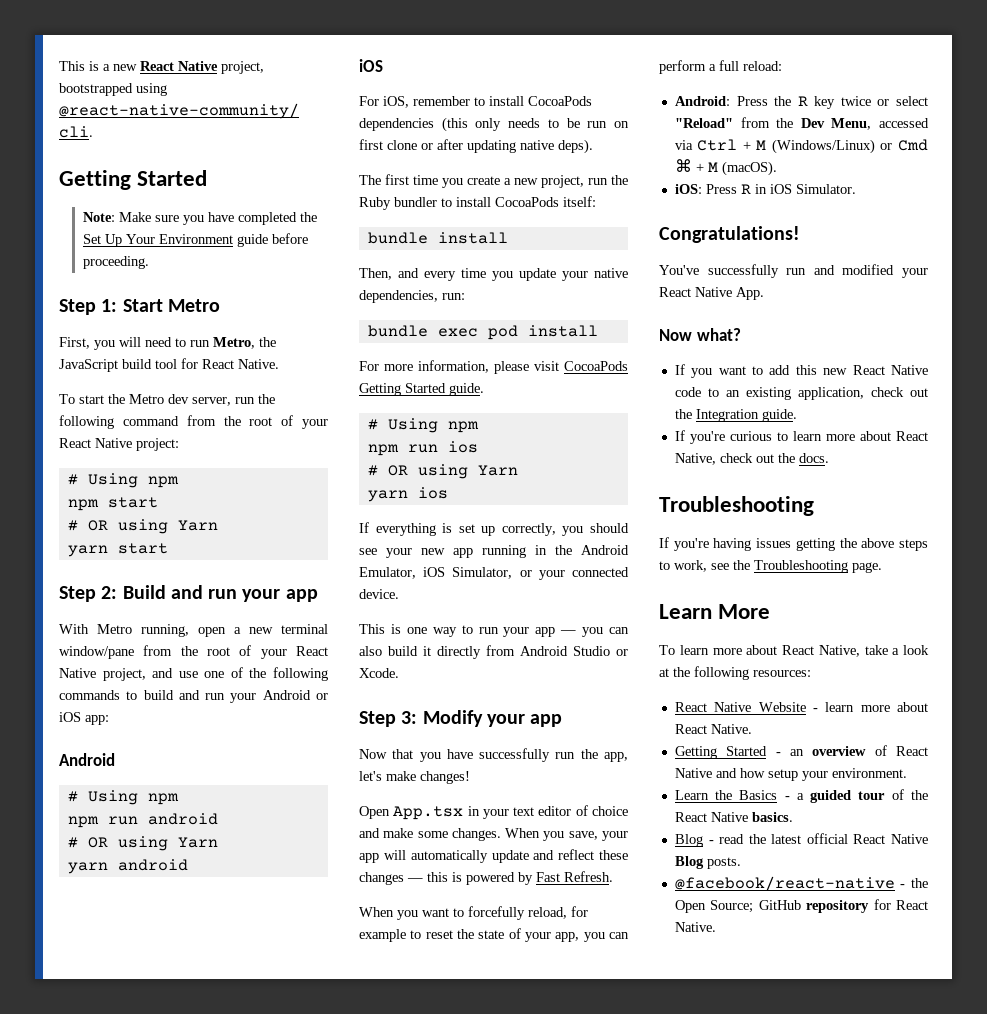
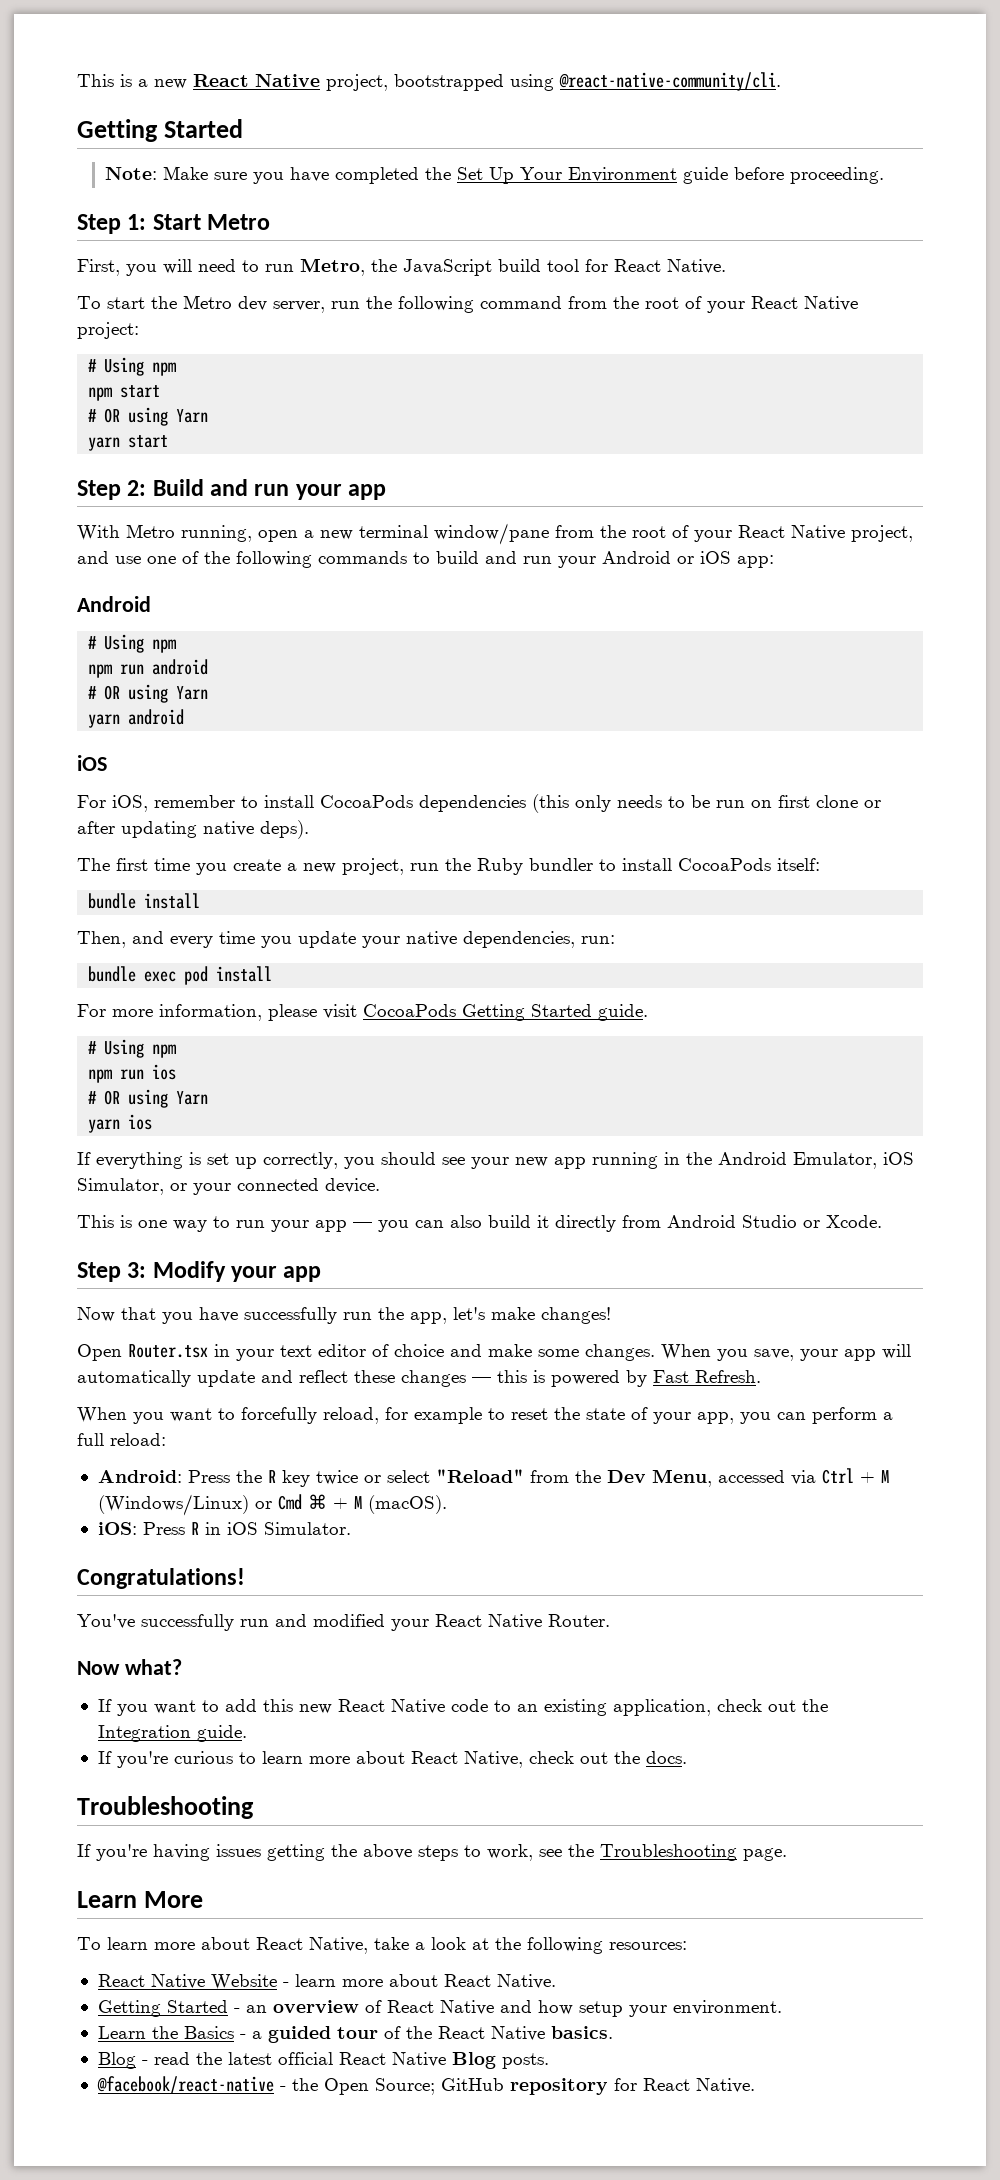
- Open App.tsx in your text editor of choice and make some changes.
+ Open Router.tsx in your text editor of choice and make some changes.
- You've successfully run and modified your React Native App.
+ You've successfully run and modified your React Native Router.

